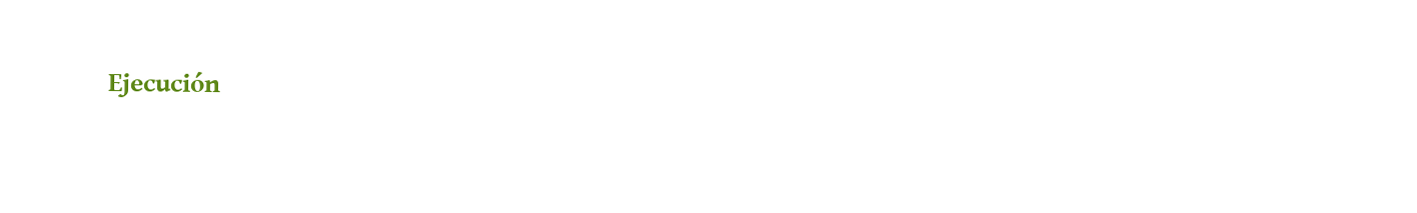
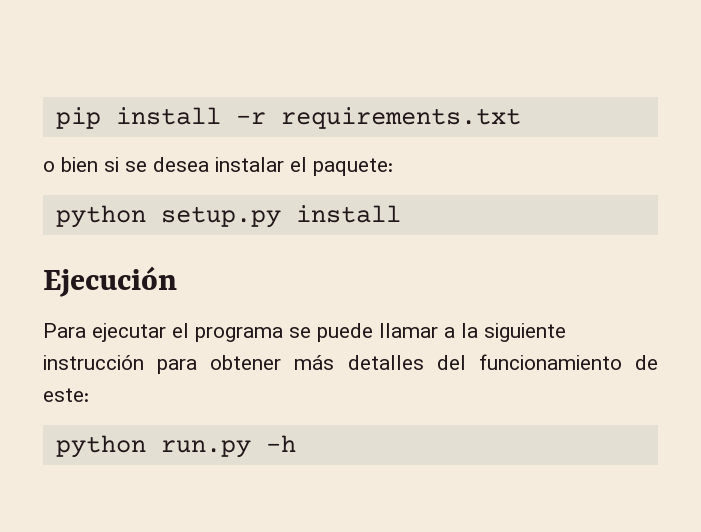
+ pip install -r requirements.txt
+ o bien si se desea instalar el paquete:
+ python setup.py install
  Ejecución
+ Para ejecutar el programa se puede llamar a la siguiente instrucción para obtener más detalles del funcionamiento de este:
+ python run.py -h

